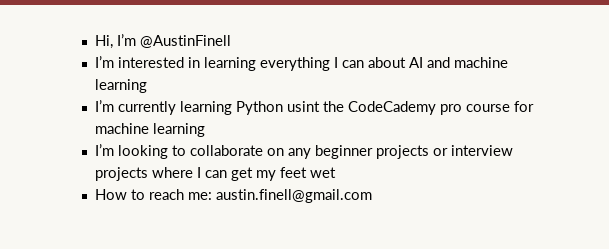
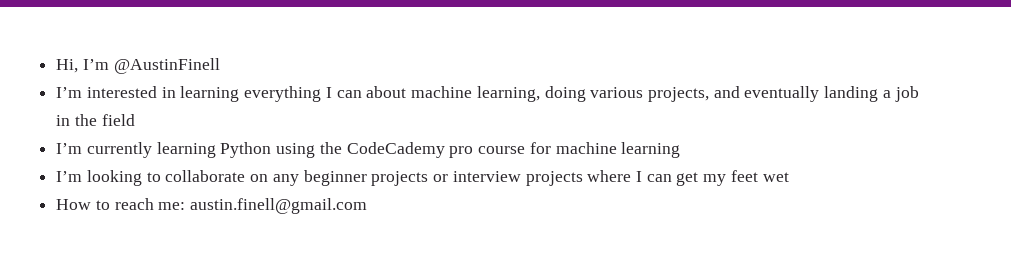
- I’m interested in learning everything I can about AI and machine learning
+ I’m interested in learning everything I can about machine learning, doing various projects, and eventually landing a job in the field
- I’m currently learning Python usint the CodeCademy pro course for machine learning
+ I’m currently learning Python using the CodeCademy pro course for machine learning

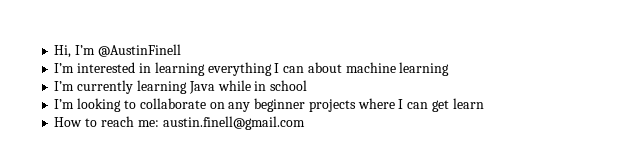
- I’m interested in learning everything I can about machine learning, doing various projects, and eventually landing a job in the field
- I’m currently learning Python using the CodeCademy pro course for machine learning
+ I’m interested in learning everything I can about machine learning
+ I’m currently learning Java while in school
- I’m looking to collaborate on any beginner projects or interview projects where I can get my feet wet
+ I’m looking to collaborate on any beginner projects where I can get learn

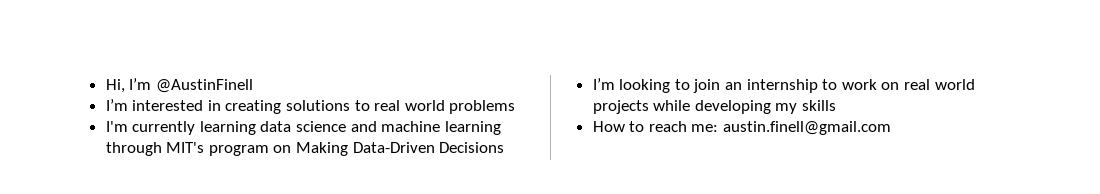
- I’m interested in learning everything I can about machine learning
- I’m currently learning Java while in school
- I’m looking to collaborate on any beginner projects where I can get learn
+ I’m interested in creating solutions to real world problems
+ I'm currently learning data science and machine learning through MIT's program on Making Data-Driven Decisions
+ I’m looking to join an internship to work on real world projects while developing my skills

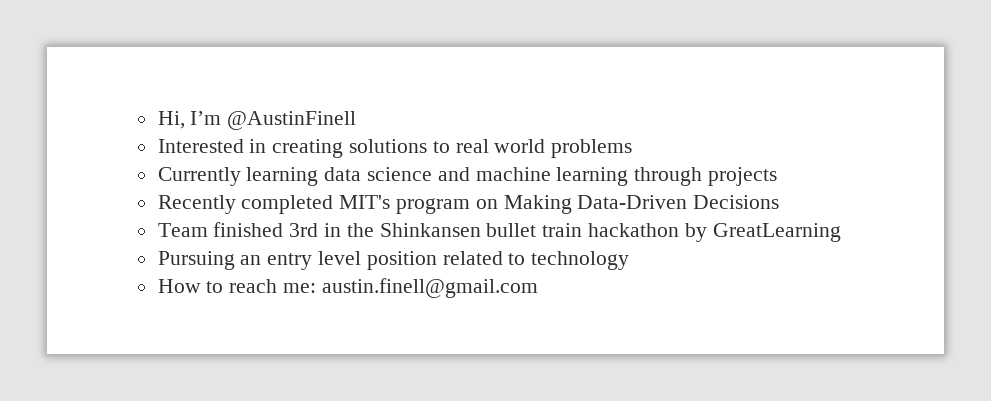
- I’m interested in creating solutions to real world problems
+ Interested in creating solutions to real world problems
- I'm currently learning data science and machine learning through MIT's program on Making Data-Driven Decisions
+ Currently learning data science and machine learning through projects
+ Recently completed MIT's program on Making Data-Driven Decisions
- I’m looking to join an internship to work on real world projects while developing my skills
+ Team finished 3rd in the Shinkansen bullet train hackathon by GreatLearning
+ Pursuing an entry level position related to technology

